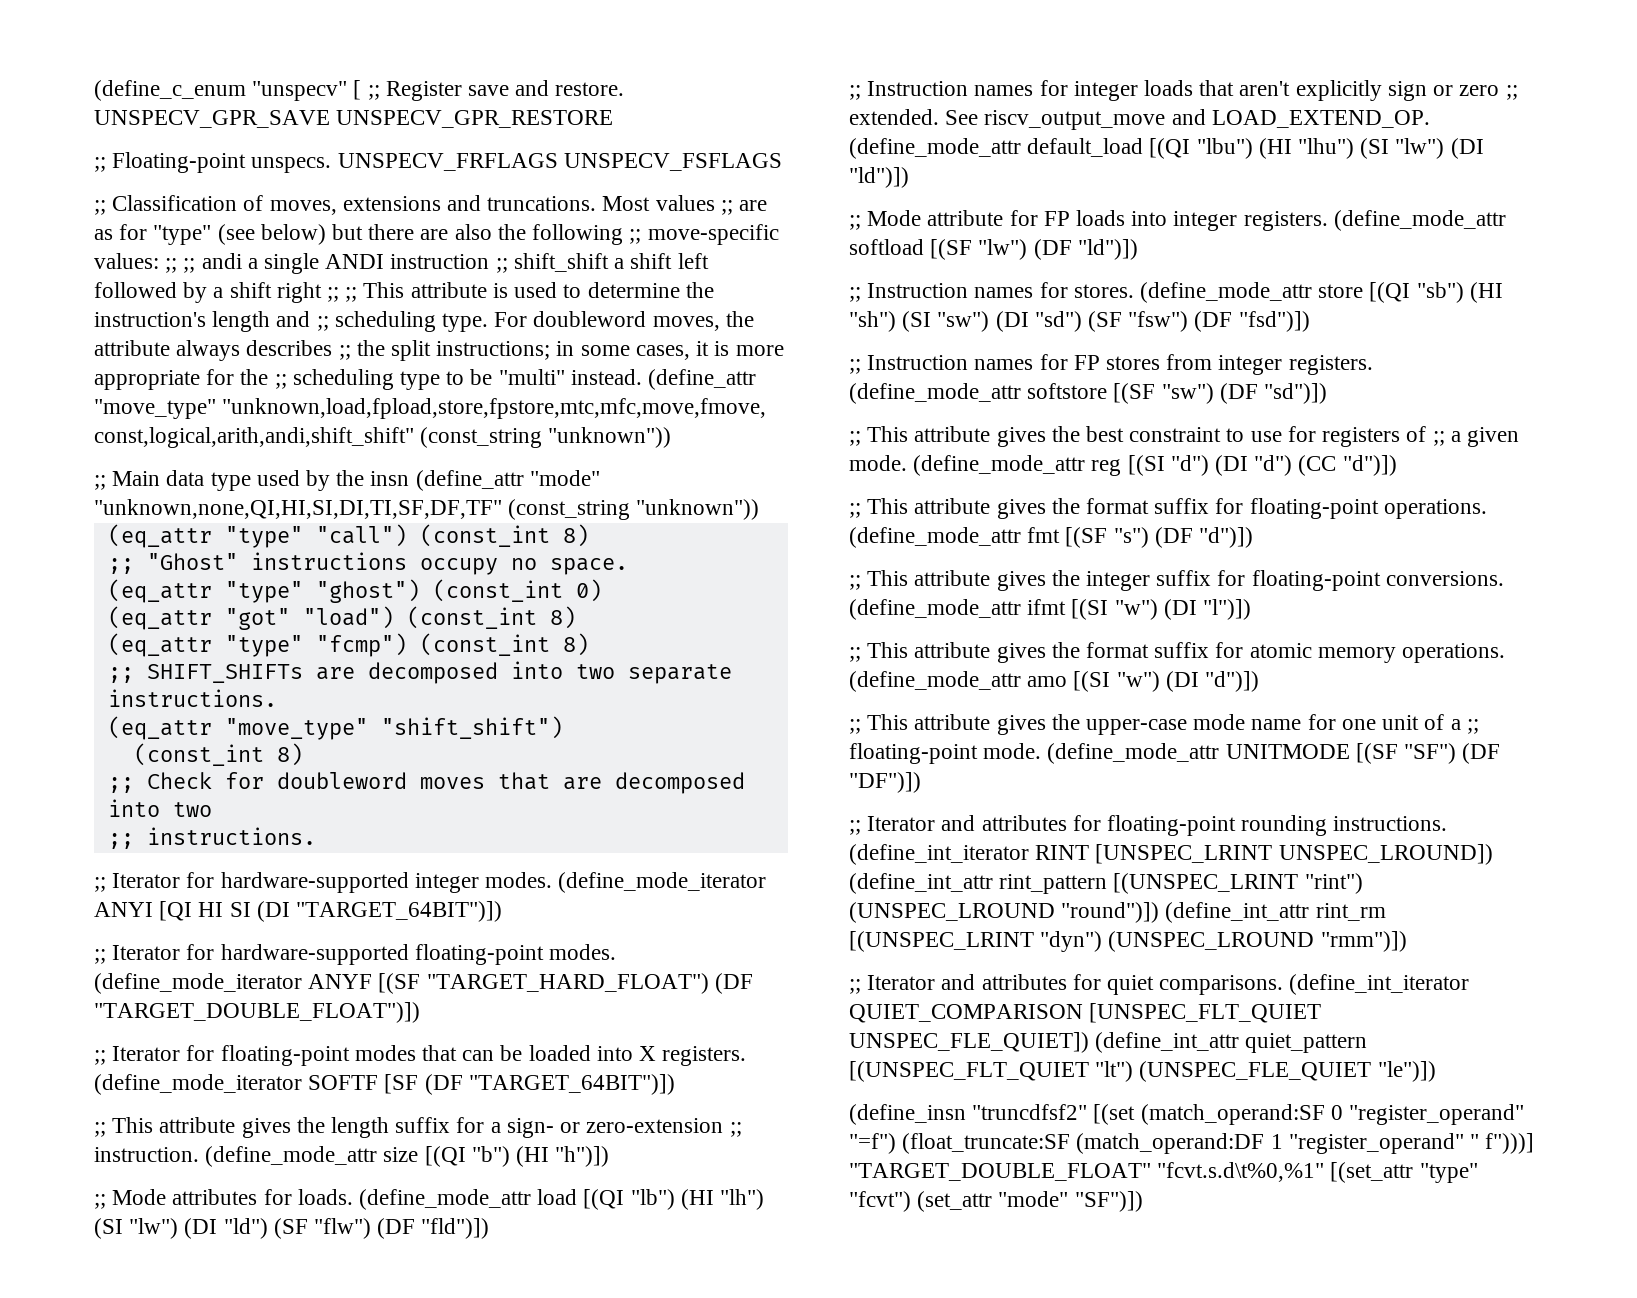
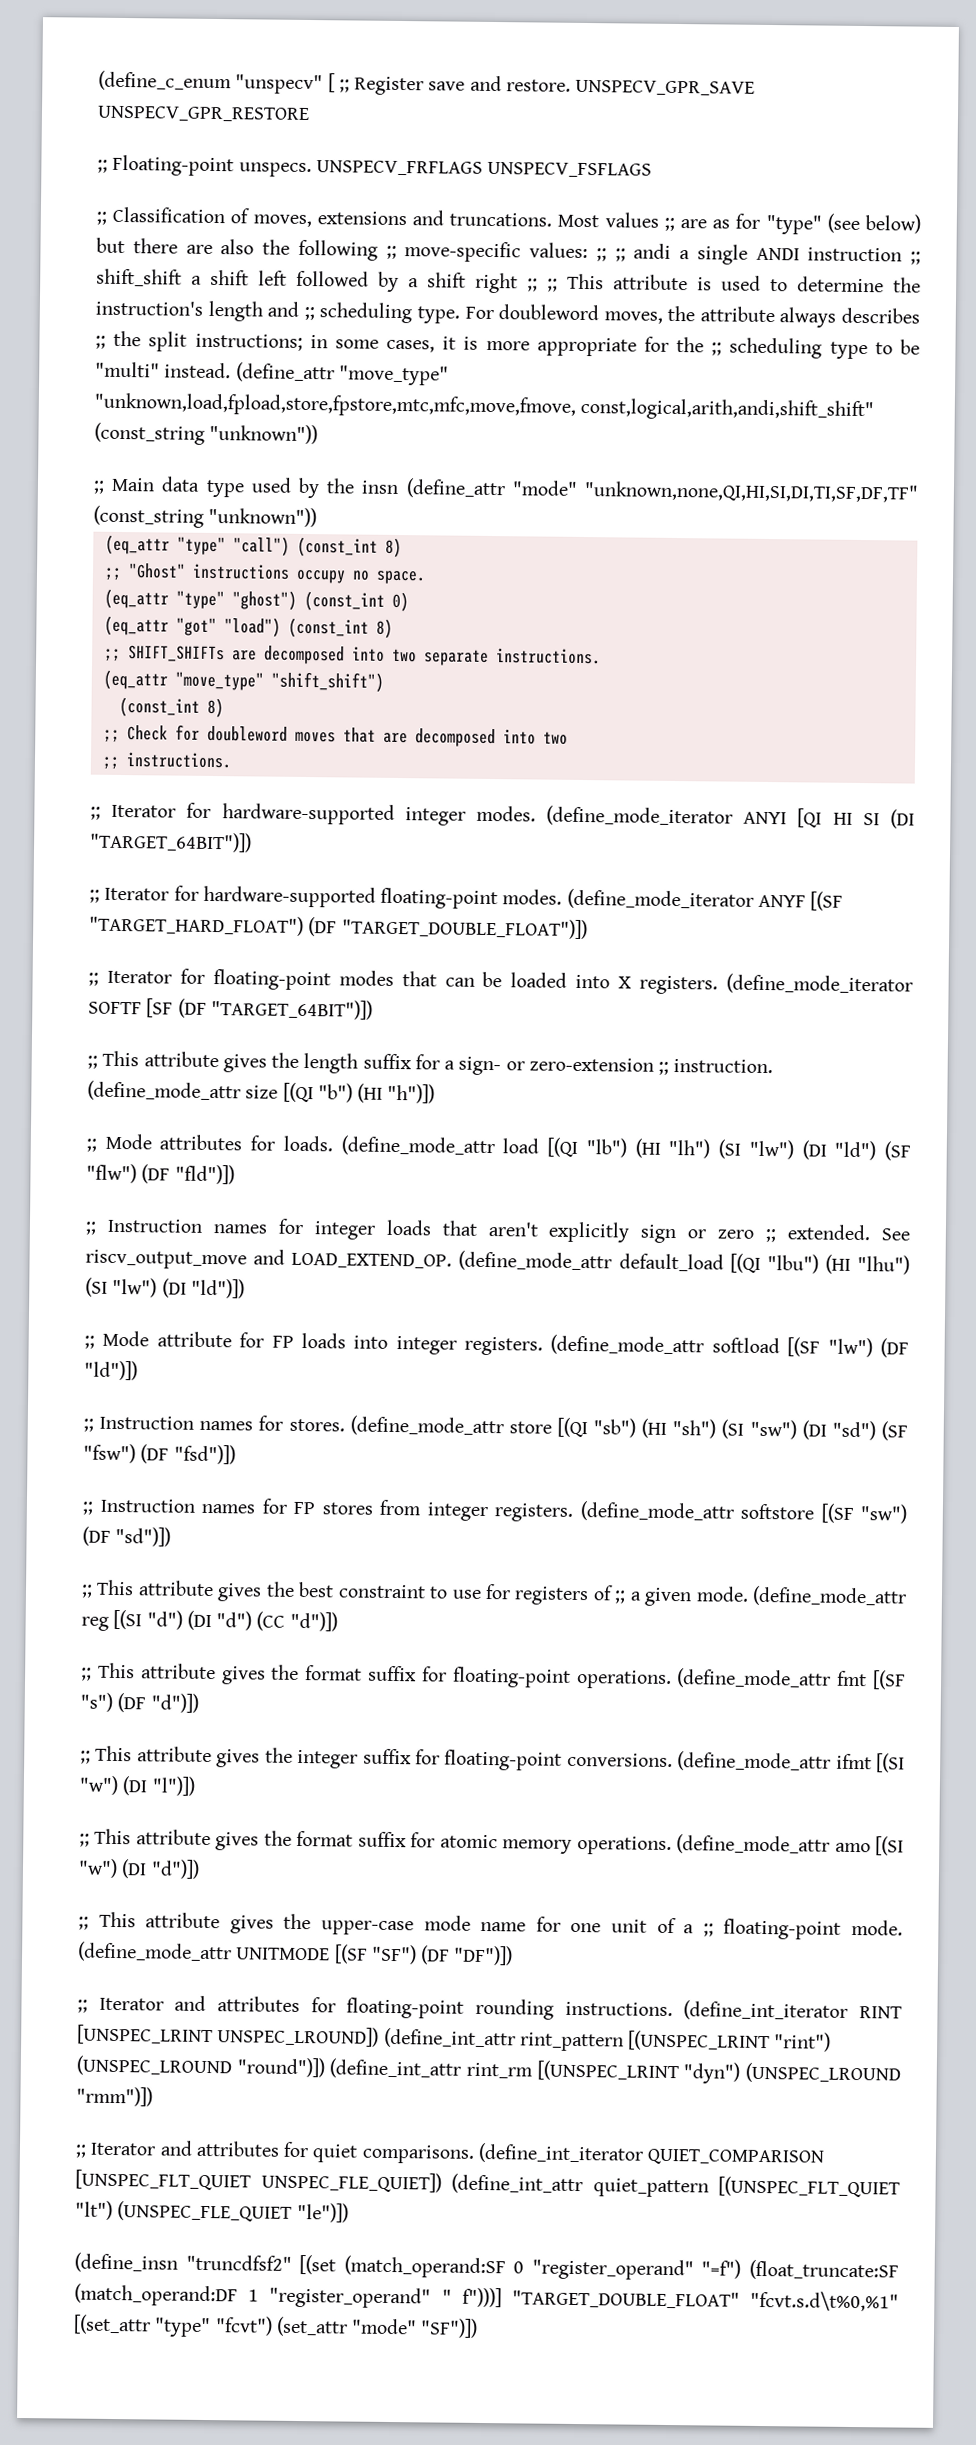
- (eq_attr "type" "fcmp") (const_int 8)

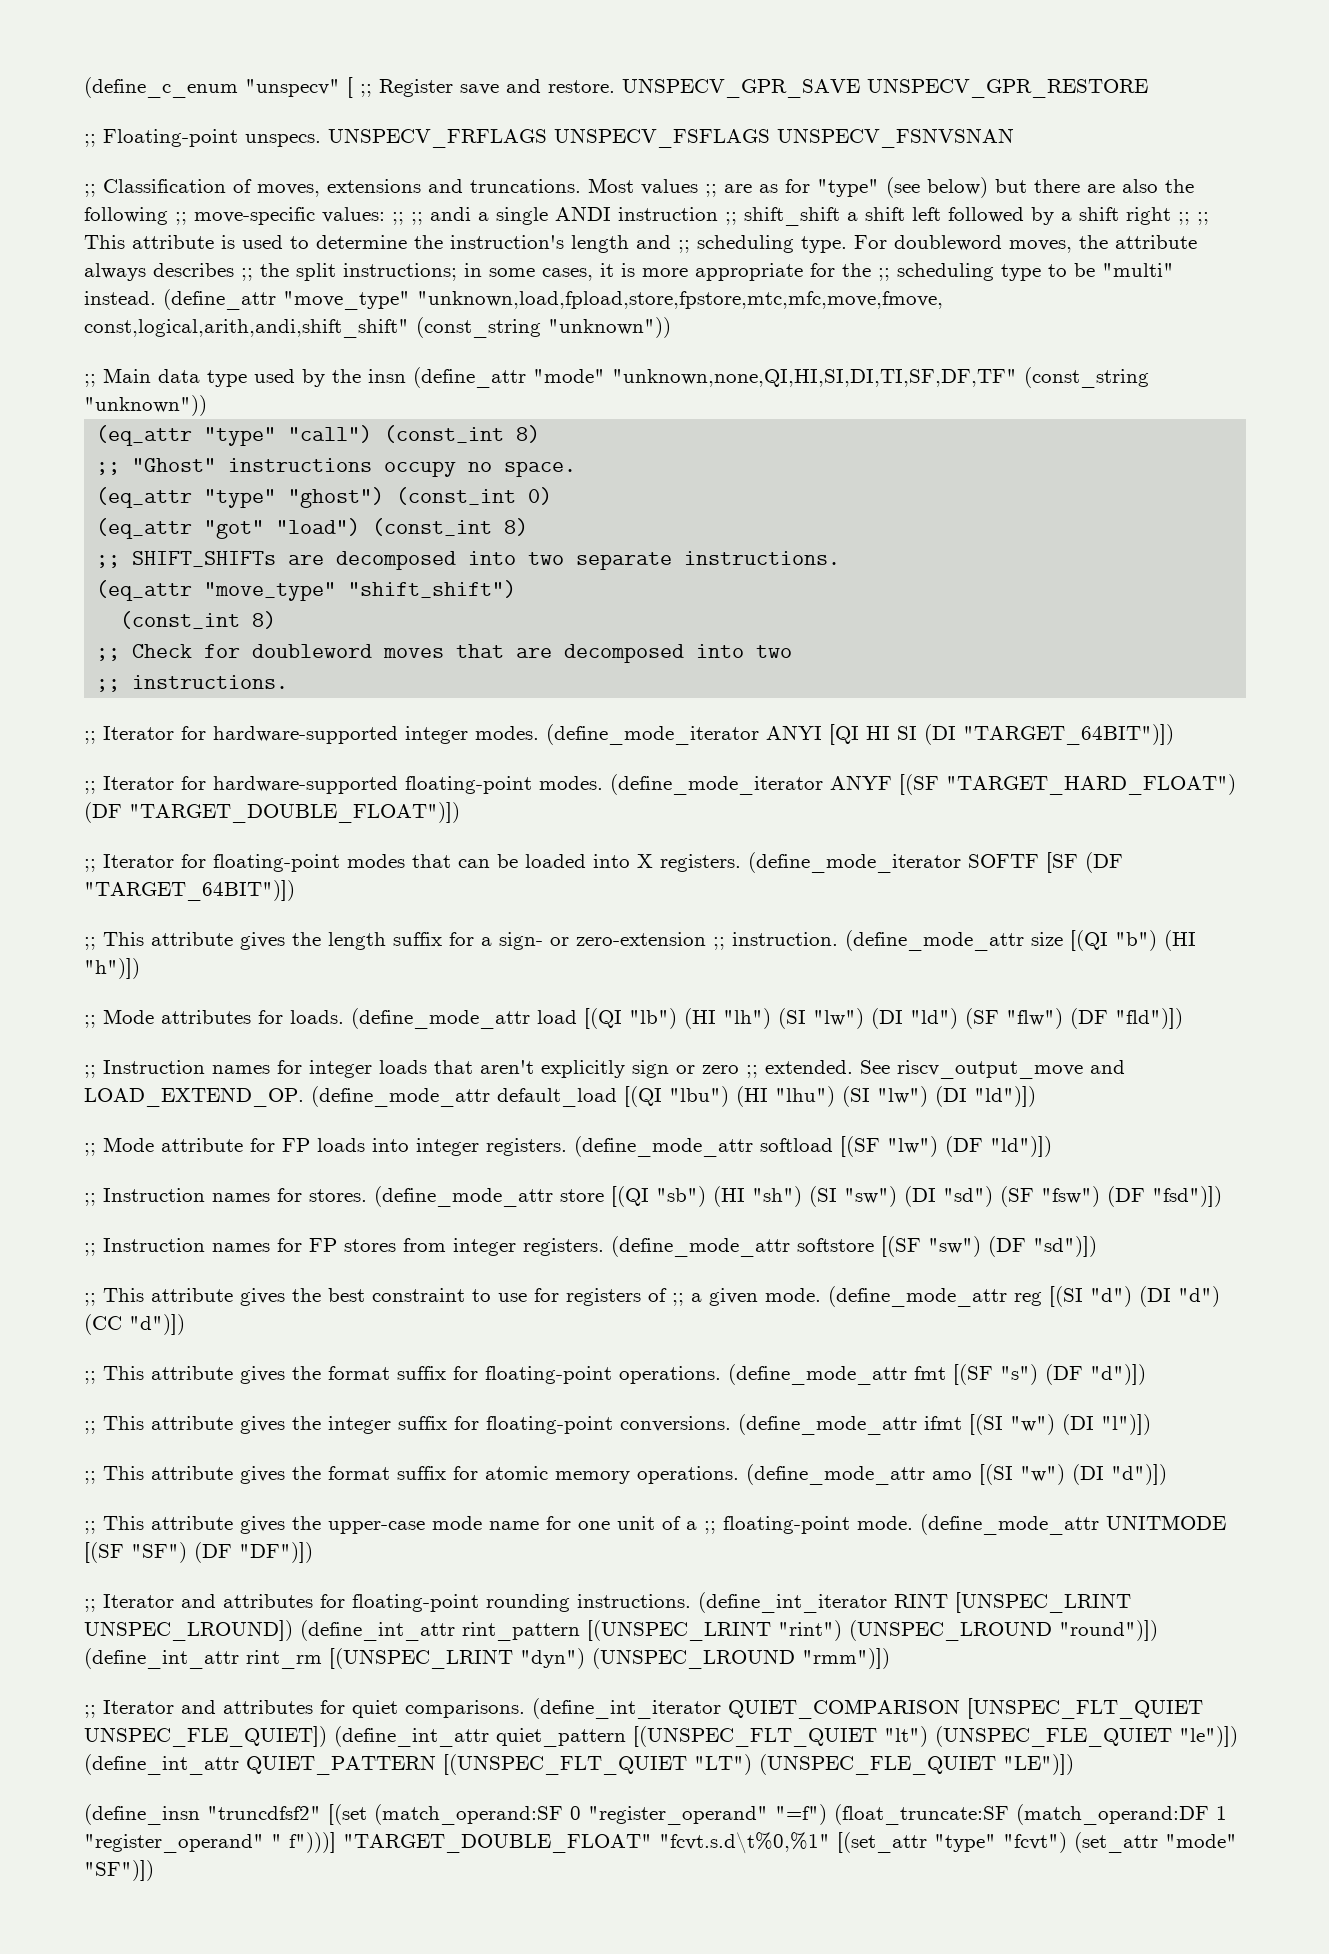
- UNSPECV_FRFLAGS UNSPECV_FSFLAGS
+ UNSPECV_FRFLAGS UNSPECV_FSFLAGS UNSPECV_FSNVSNAN
- (define_int_iterator QUIET_COMPARISON [UNSPEC_FLT_QUIET UNSPEC_FLE_QUIET]) (define_int_attr quiet_pattern [(UNSPEC_FLT_QUIET "lt") (UNSPEC_FLE_QUIET "le")])
+ (define_int_iterator QUIET_COMPARISON [UNSPEC_FLT_QUIET UNSPEC_FLE_QUIET]) (define_int_attr quiet_pattern [(UNSPEC_FLT_QUIET "lt") (UNSPEC_FLE_QUIET "le")]) (define_int_attr QUIET_PATTERN [(UNSPEC_FLT_QUIET "LT") (UNSPEC_FLE_QUIET "LE")])

